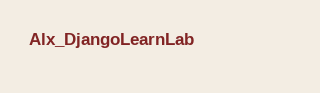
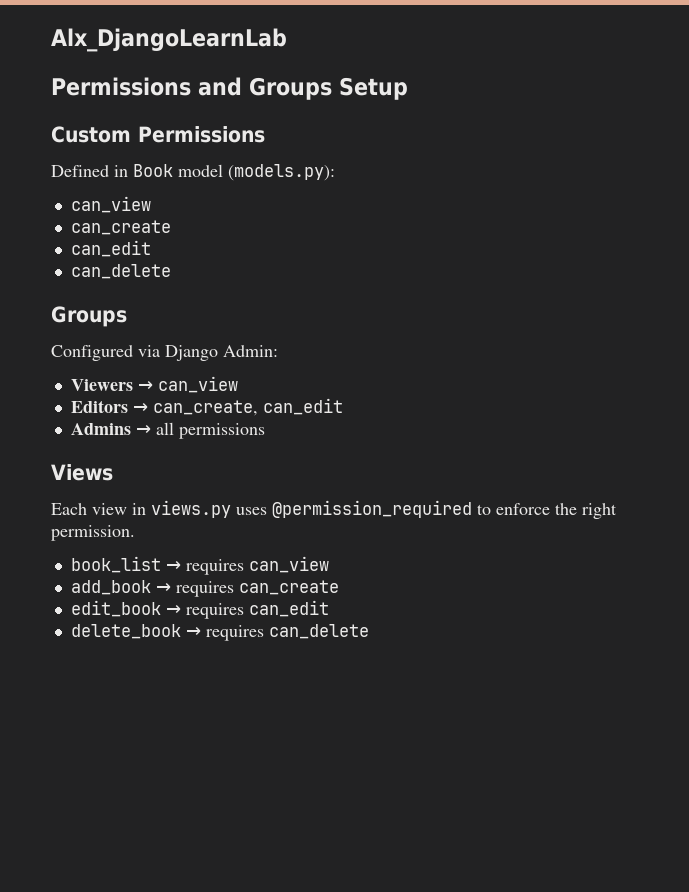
+ Permissions and Groups Setup
+ Custom Permissions
+ Defined in Book model (models.py):
+ can_view
+ can_create
+ can_edit
+ can_delete
+ Groups
+ Configured via Django Admin:
+ Viewers → can_view
+ Editors → can_create, can_edit
+ Admins → all permissions
+ Views
+ Each view in views.py uses @permission_required to enforce the right permission.
+ book_list → requires can_view
+ add_book → requires can_create
+ edit_book → requires can_edit
+ delete_book → requires can_delete

